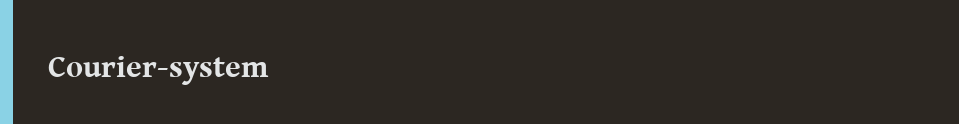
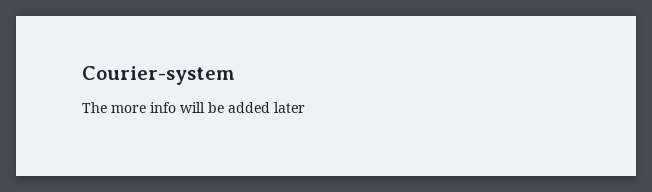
+ The more info will be added later

